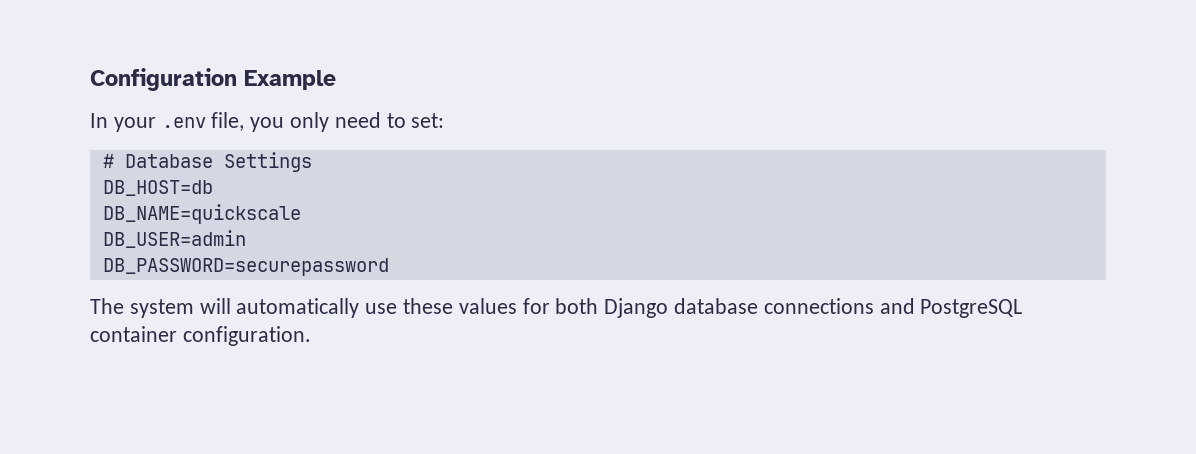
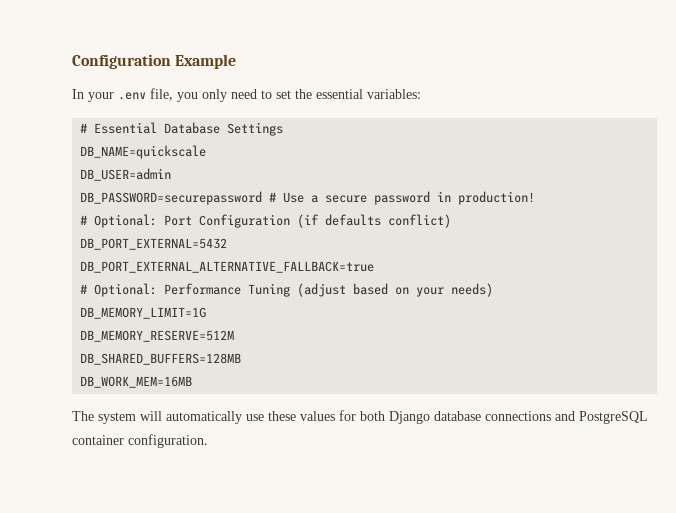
- In your .env file, you only need to set:
- # Database Settings
+ In your .env file, you only need to set the essential variables:
+ # Essential Database Settings
- DB_HOST=db
- DB_PASSWORD=securepassword
+ DB_PASSWORD=securepassword # Use a secure password in production!
+ # Optional: Port Configuration (if defaults conflict)
+ DB_PORT_EXTERNAL=5432
+ DB_PORT_EXTERNAL_ALTERNATIVE_FALLBACK=true
+ # Optional: Performance Tuning (adjust based on your needs)
+ DB_MEMORY_LIMIT=1G
+ DB_MEMORY_RESERVE=512M
+ DB_SHARED_BUFFERS=128MB
+ DB_WORK_MEM=16MB

